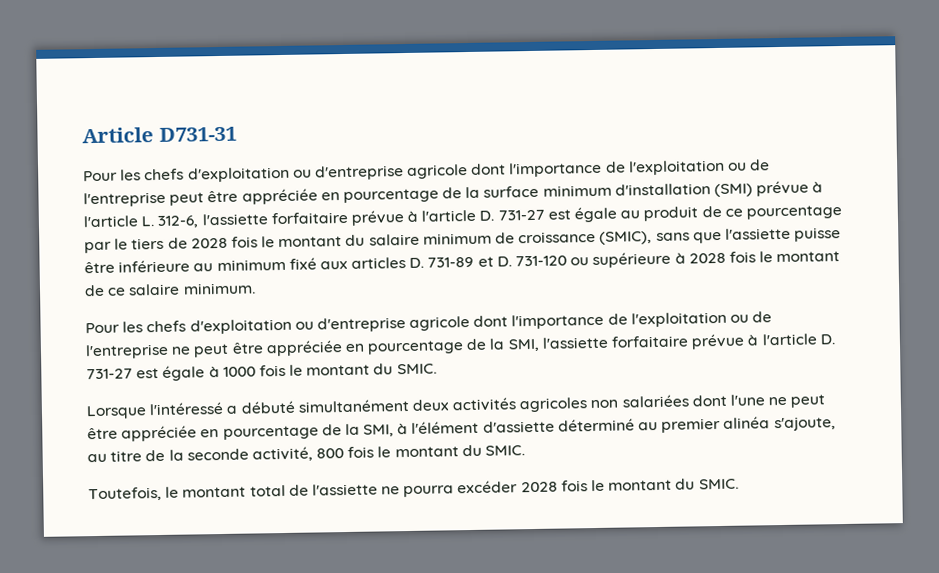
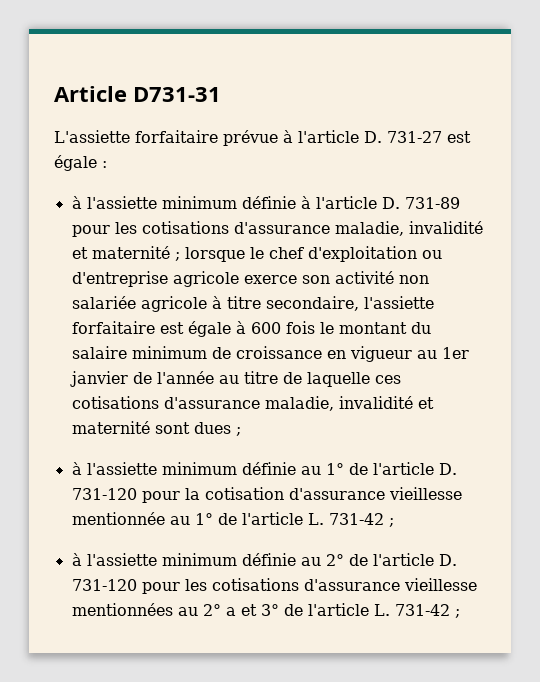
- Pour les chefs d'exploitation ou d'entreprise agricole dont l'importance de l'exploitation ou de l'entreprise peut être appréciée en pourcentage de la surface minimum d'installation (SMI) prévue à l'article L. 312-6, l'assiette forfaitaire prévue à l'article D. 731-27 est égale au produit de ce pourcentage par le tiers de 2028 fois le montant du salaire minimum de croissance (SMIC), sans que l'assiette puisse être inférieure au minimum fixé aux articles D. 731-89 et D. 731-120 ou supérieure à 2028 fois le montant de ce salaire minimum.
- Pour les chefs d'exploitation ou d'entreprise agricole dont l'importance de l'exploitation ou de l'entreprise ne peut être appréciée en pourcentage de la SMI, l'assiette forfaitaire prévue à l'article D. 731-27 est égale à 1000 fois le montant du SMIC.
- Lorsque l'intéressé a débuté simultanément deux activités agricoles non salariées dont l'une ne peut être appréciée en pourcentage de la SMI, à l'élément d'assiette déterminé au premier alinéa s'ajoute, au titre de la seconde activité, 800 fois le montant du SMIC.
- Toutefois, le montant total de l'assiette ne pourra excéder 2028 fois le montant du SMIC.
+ L'assiette forfaitaire prévue à l'article D. 731-27 est égale :
+ à l'assiette minimum définie à l'article D. 731-89 pour les cotisations d'assurance maladie, invalidité et maternité ; lorsque le chef d'exploitation ou d'entreprise agricole exerce son activité non salariée agricole à titre secondaire, l'assiette forfaitaire est égale à 600 fois le montant du salaire minimum de croissance en vigueur au 1er janvier de l'année au titre de laquelle ces cotisations d'assurance maladie, invalidité et maternité sont dues ;
+ à l'assiette minimum définie au 1° de l'article D. 731-120 pour la cotisation d'assurance vieillesse mentionnée au 1° de l'article L. 731-42 ;
+ à l'assiette minimum définie au 2° de l'article D. 731-120 pour les cotisations d'assurance vieillesse mentionnées au 2° a et 3° de l'article L. 731-42 ;

